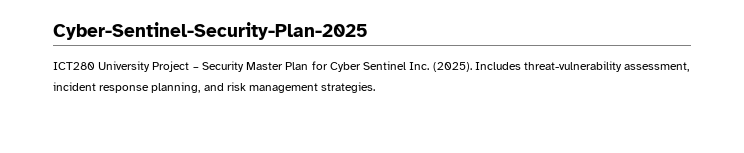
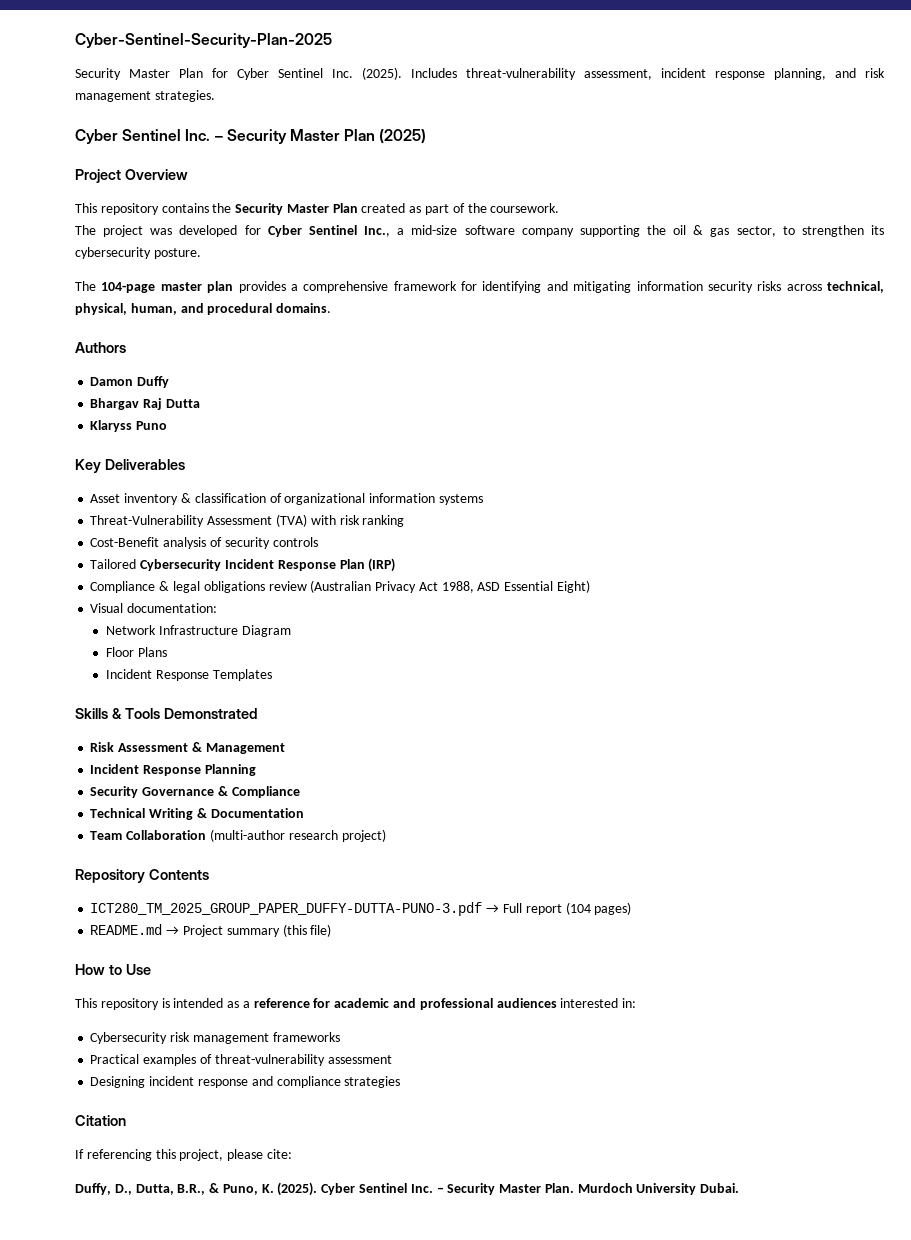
- ICT280 University Project – Security Master Plan for Cyber Sentinel Inc. (2025).
+ Security Master Plan for Cyber Sentinel Inc. (2025).
+ Cyber Sentinel Inc. – Security Master Plan (2025)
+ Project Overview
+ This repository contains the Security Master Plan created as part of the coursework.
+ The project was developed for Cyber Sentinel Inc., a mid-size software company supporting the oil & gas sector, to strengthen its cybersecurity posture.
+ The 104-page master plan provides a comprehensive framework for identifying and mitigating information security risks across technical, physical, human, and procedural domains.
+ Authors
+ Damon Duffy
+ Bhargav Raj Dutta
+ Klaryss Puno
+ Key Deliverables
+ Asset inventory & classification of organizational information systems
+ Threat-Vulnerability Assessment (TVA) with risk ranking
+ Cost-Benefit analysis of security controls
+ Tailored Cybersecurity Incident Response Plan (IRP)
+ Compliance & legal obligations review (Australian Privacy Act 1988, ASD Essential Eight)
+ Visual documentation:
+ Network Infrastructure Diagram
+ Floor Plans
+ Incident Response Templates
+ Skills & Tools Demonstrated
+ Risk Assessment & Management
+ Incident Response Planning
+ Security Governance & Compliance
+ Technical Writing & Documentation
+ Team Collaboration (multi-author research project)
+ Repository Contents
+ ICT280_TM_2025_GROUP_PAPER_DUFFY-DUTTA-PUNO-3.pdf → Full report (104 pages)
+ README.md → Project summary (this file)
+ How to Use
+ This repository is intended as a reference for academic and professional audiences interested in:
+ Cybersecurity risk management frameworks
+ Practical examples of threat-vulnerability assessment
+ Designing incident response and compliance strategies
+ Citation
+ If referencing this project, please cite:
+ Duffy, D., Dutta, B.R., & Puno, K. (2025). Cyber Sentinel Inc. – Security Master Plan. Murdoch University Dubai.

